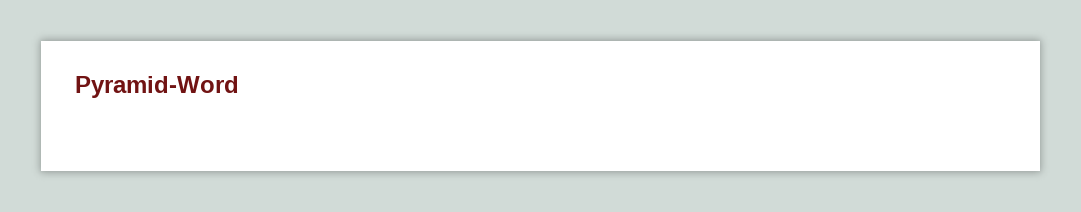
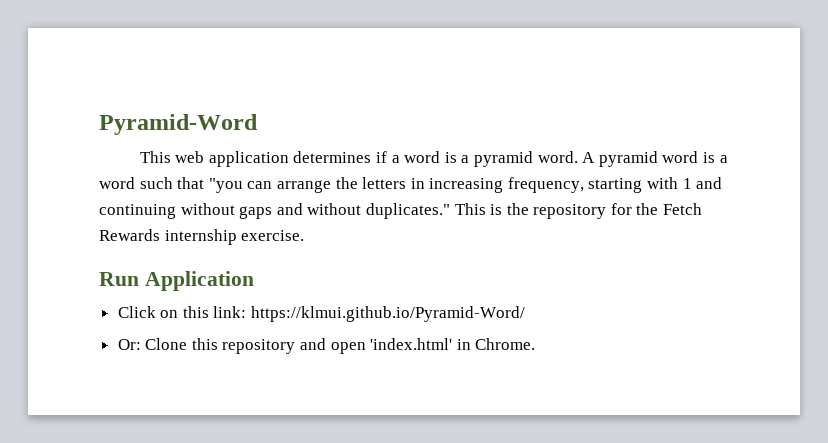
+ This web application determines if a word is a pyramid word. A pyramid word is a word such that "you can arrange the letters in increasing frequency, starting with 1 and continuing without gaps and without duplicates." This is the repository for the Fetch Rewards internship exercise.
+ Run Application
+ Click on this link: https://klmui.github.io/Pyramid-Word/
+ Or: Clone this repository and open 'index.html' in Chrome.

